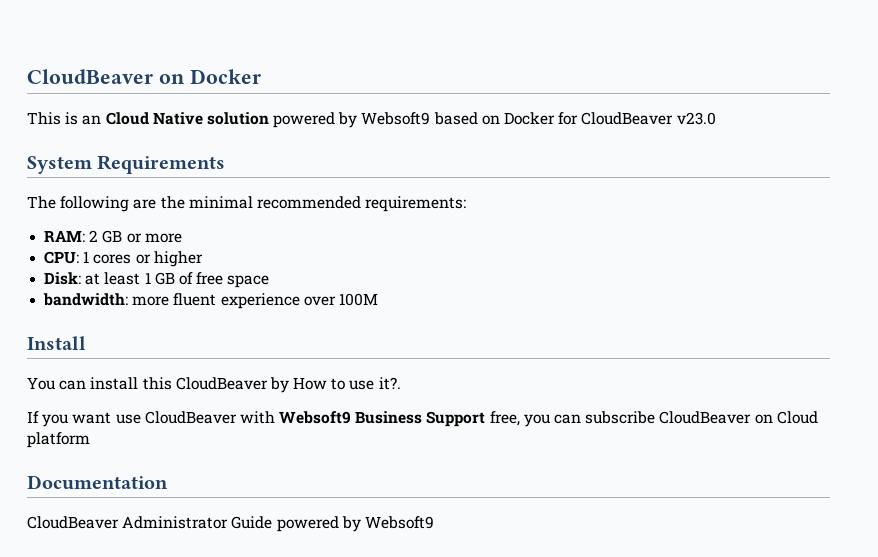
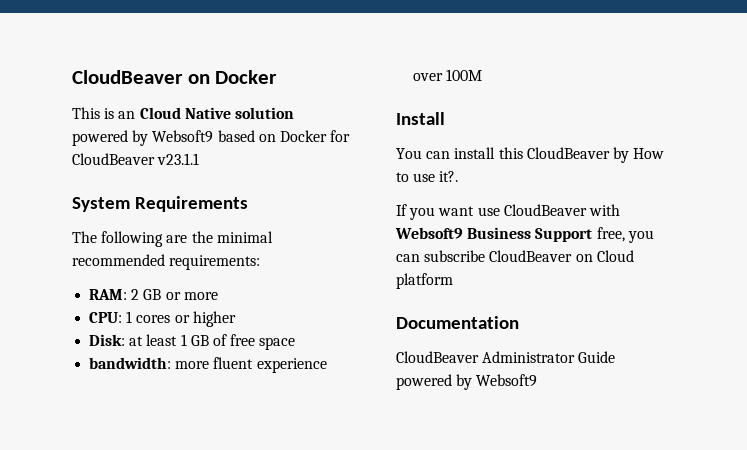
- This is an Cloud Native solution powered by Websoft9 based on Docker for CloudBeaver v23.0
+ This is an Cloud Native solution powered by Websoft9 based on Docker for CloudBeaver v23.1.1

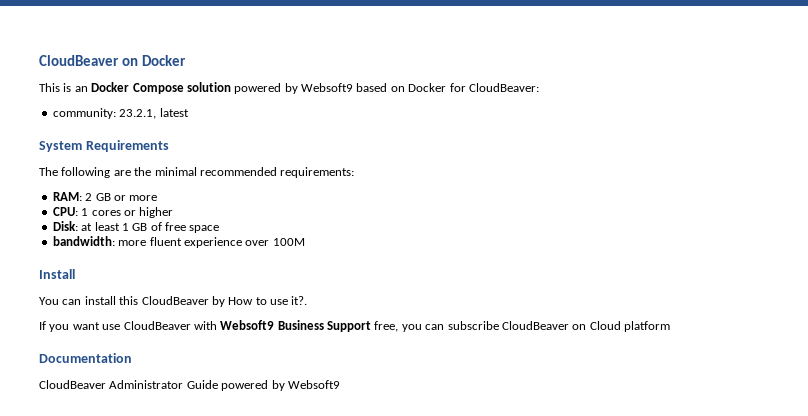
- This is an Cloud Native solution powered by Websoft9 based on Docker for CloudBeaver v23.1.1
+ This is an Docker Compose solution powered by Websoft9 based on Docker for CloudBeaver:
+ community: 23.2.1, latest

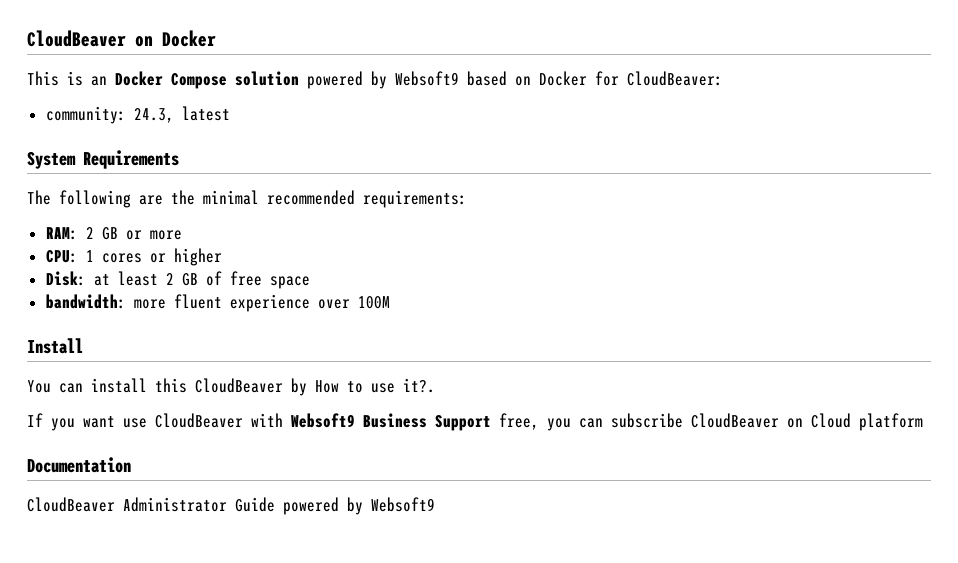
- community: 23.2.1, latest
+ community: 24.3, latest
- Disk: at least 1 GB of free space
+ Disk: at least 2 GB of free space

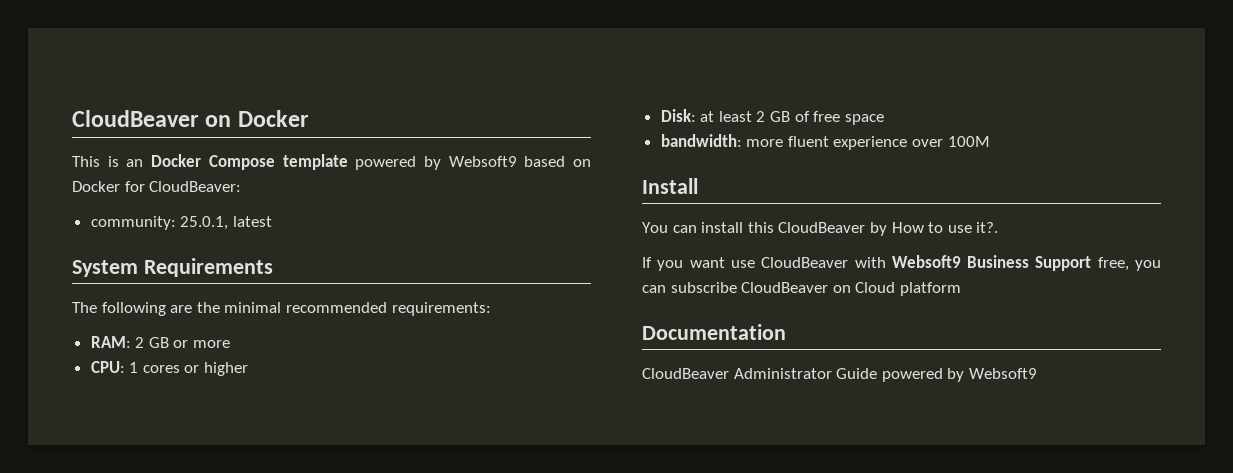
- This is an Docker Compose solution powered by Websoft9 based on Docker for CloudBeaver:
+ This is an Docker Compose template powered by Websoft9 based on Docker for CloudBeaver:
- community: 24.3, latest
+ community: 25.0.1, latest

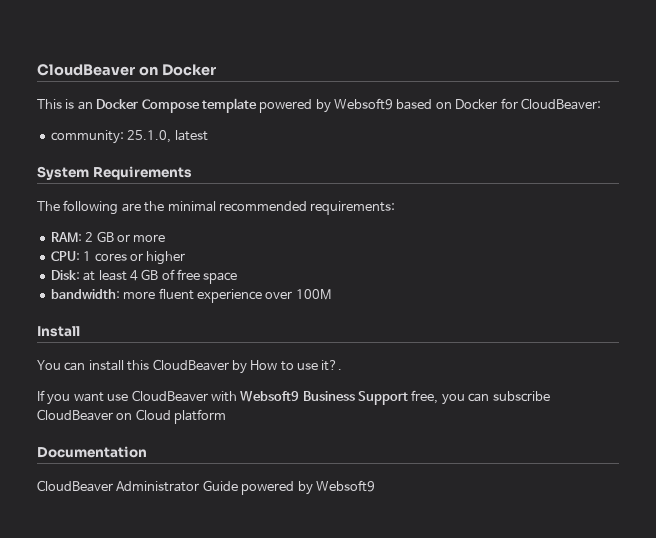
- community: 25.0.1, latest
+ community: 25.1.0, latest
- Disk: at least 2 GB of free space
+ Disk: at least 4 GB of free space

